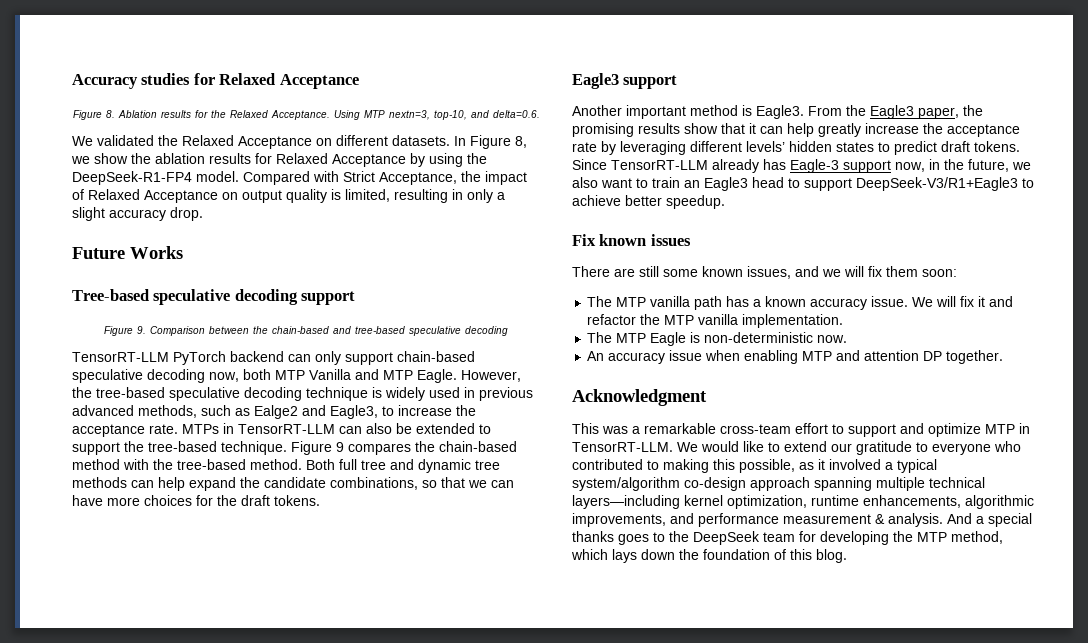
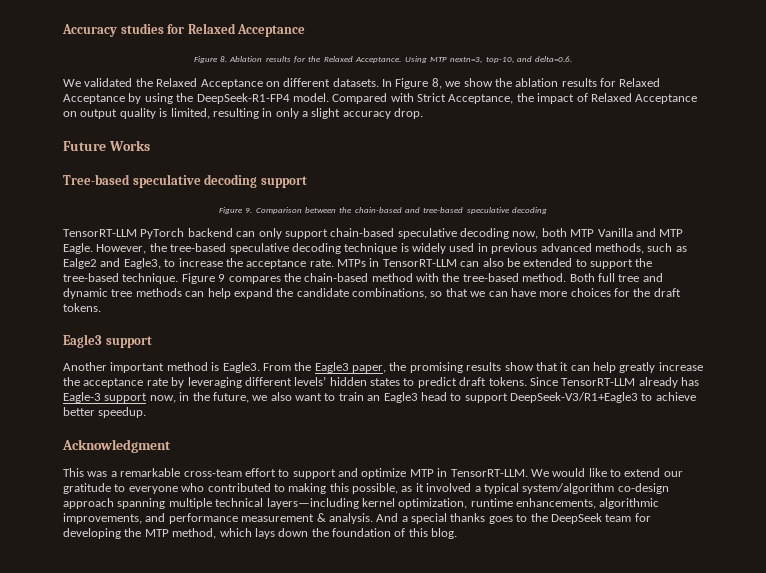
- Fix known issues
- There are still some known issues, and we will fix them soon:
- The MTP vanilla path has a known accuracy issue. We will fix it and refactor the MTP vanilla implementation.
- The MTP Eagle is non-deterministic now.
- An accuracy issue when enabling MTP and attention DP together.

